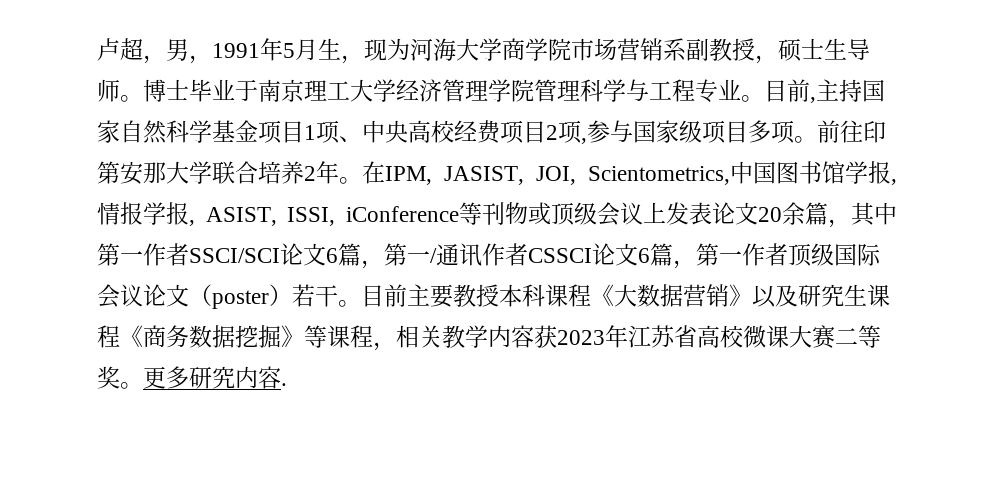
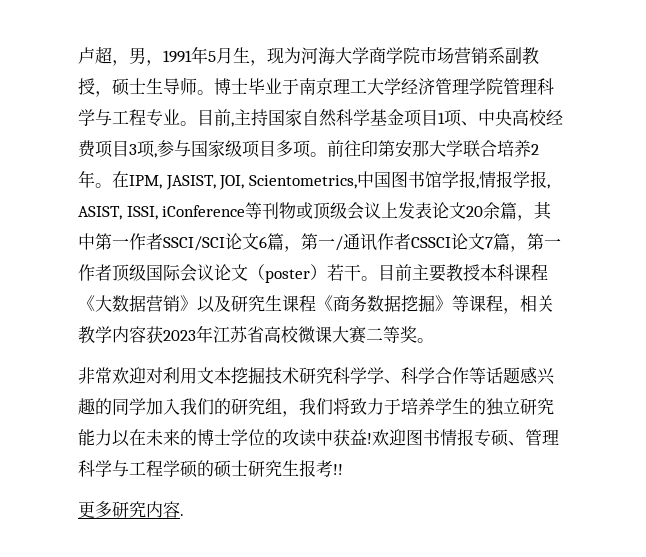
- 目前,主持国家自然科学基金项目1项、中央高校经费项目2项,参与国家级项目多项。
+ 目前,主持国家自然科学基金项目1项、中央高校经费项目3项,参与国家级项目多项。
- 在IPM, JASIST, JOI, Scientometrics,中国图书馆学报,情报学报, ASIST, ISSI, iConference等刊物或顶级会议上发表论文20余篇，其中第一作者SSCI/SCI论文6篇，第一/通讯作者CSSCI论文6篇，第一作者顶级国际会议论文（poster）若干。
+ 在IPM, JASIST, JOI, Scientometrics,中国图书馆学报,情报学报, ASIST, ISSI, iConference等刊物或顶级会议上发表论文20余篇，其中第一作者SSCI/SCI论文6篇，第一/通讯作者CSSCI论文7篇，第一作者顶级国际会议论文（poster）若干。
- 目前主要教授本科课程《大数据营销》以及研究生课程《商务数据挖掘》等课程，相关教学内容获2023年江苏省高校微课大赛二等奖。更多研究内容.
+ 目前主要教授本科课程《大数据营销》以及研究生课程《商务数据挖掘》等课程，相关教学内容获2023年江苏省高校微课大赛二等奖。
+ 非常欢迎对利用文本挖掘技术研究科学学、科学合作等话题感兴趣的同学加入我们的研究组，我们将致力于培养学生的独立研究能力以在未来的博士学位的攻读中获益!欢迎图书情报专硕、管理科学与工程学硕的硕士研究生报考!!
+ 更多研究内容.

